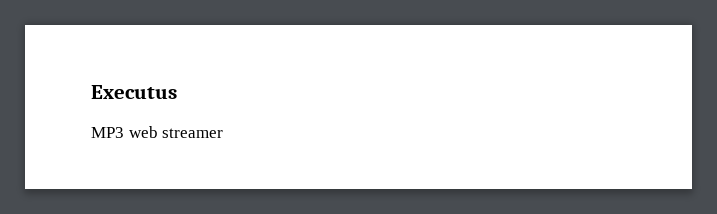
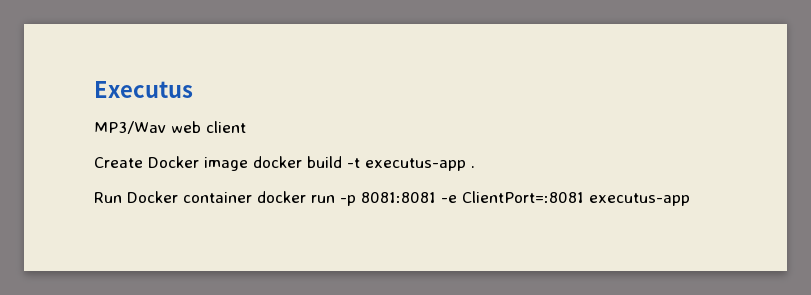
- MP3 web streamer
+ MP3/Wav web client
+ Create Docker image docker build -t executus-app .
+ Run Docker container docker run -p 8081:8081 -e ClientPort=:8081 executus-app

